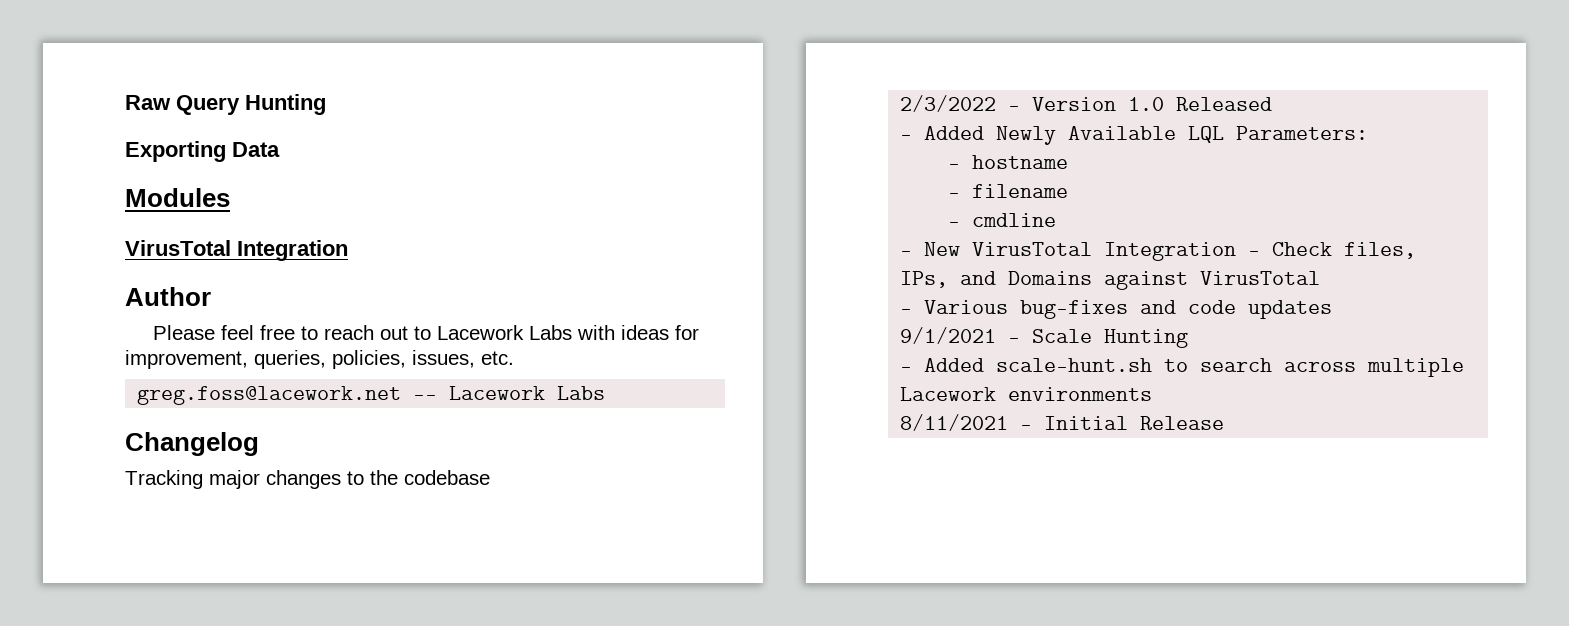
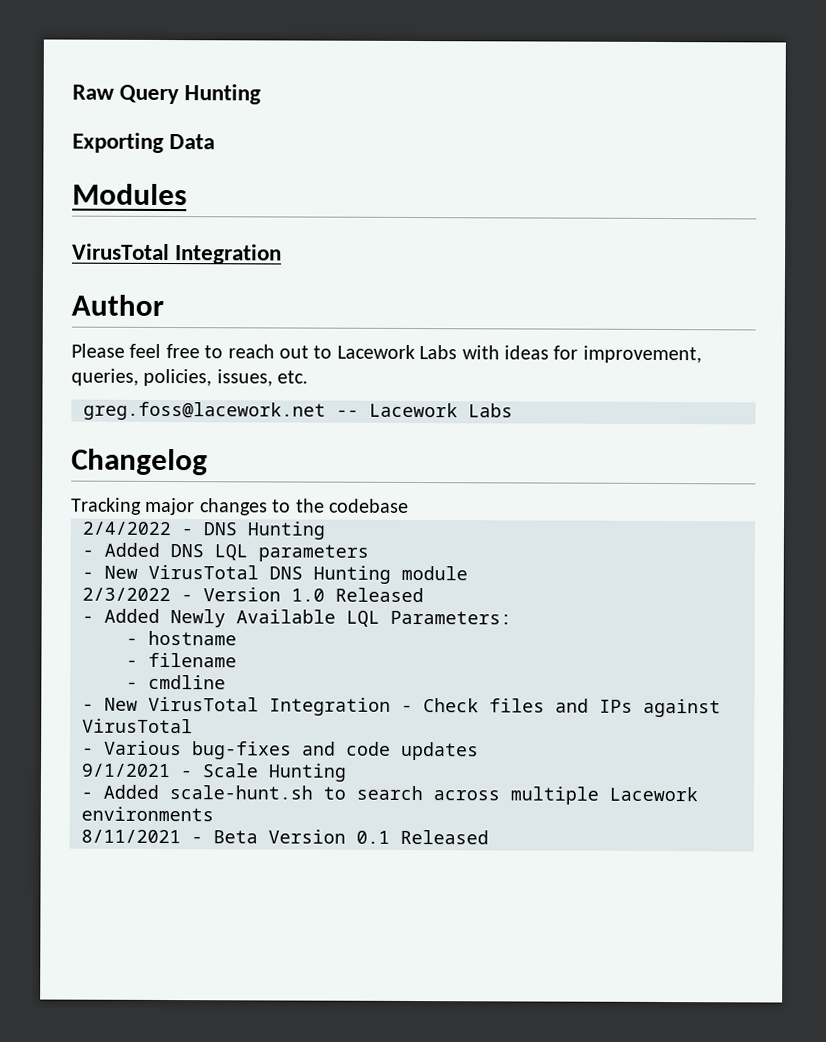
+ 2/4/2022 - DNS Hunting
+ - Added DNS LQL parameters
+ - New VirusTotal DNS Hunting module
- - New VirusTotal Integration - Check files, IPs, and Domains against VirusTotal
+ - New VirusTotal Integration - Check files and IPs against VirusTotal
- 8/11/2021 - Initial Release
+ 8/11/2021 - Beta Version 0.1 Released

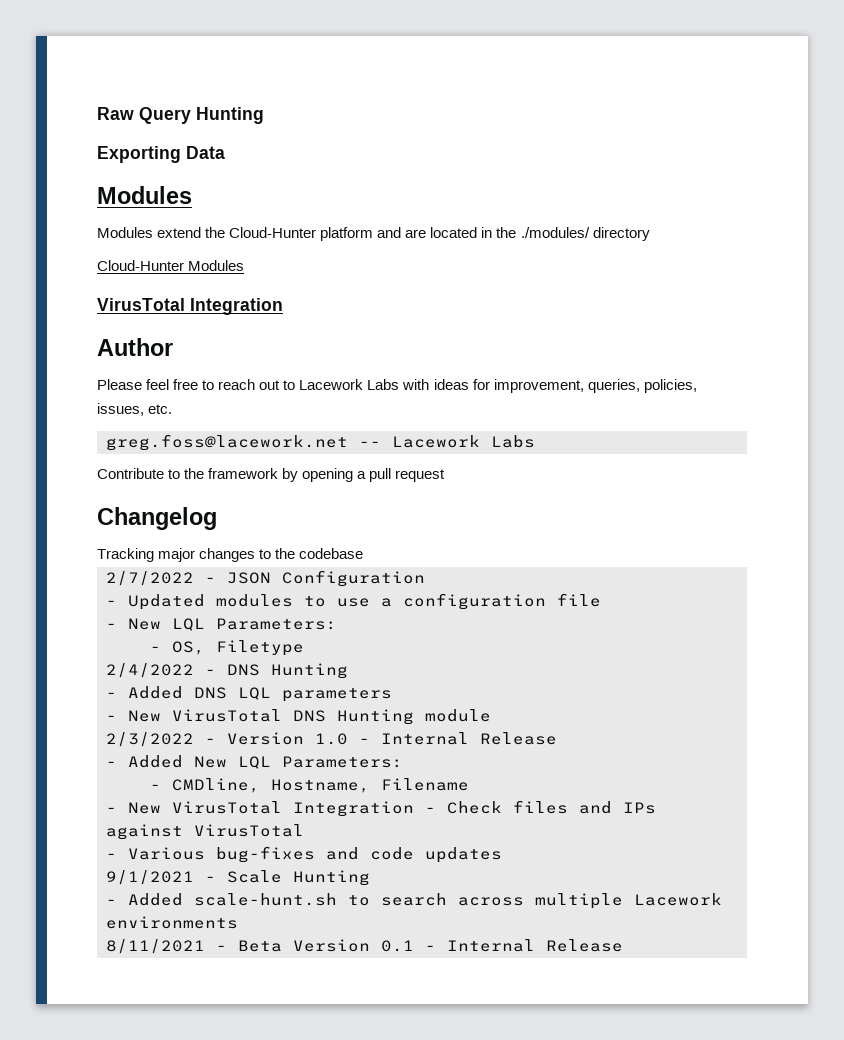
+ Modules extend the Cloud-Hunter platform and are located in the ./modules/ directory
+ Cloud-Hunter Modules
+ Contribute to the framework by opening a pull request
+ 2/7/2022 - JSON Configuration
+ - Updated modules to use a configuration file
+ - New LQL Parameters:
+ - OS, Filetype
- 2/3/2022 - Version 1.0 Released
- - Added Newly Available LQL Parameters:
- - hostname
- - filename
- - cmdline
+ 2/3/2022 - Version 1.0 - Internal Release
+ - Added New LQL Parameters:
+ - CMDline, Hostname, Filename
- 8/11/2021 - Beta Version 0.1 Released
+ 8/11/2021 - Beta Version 0.1 - Internal Release

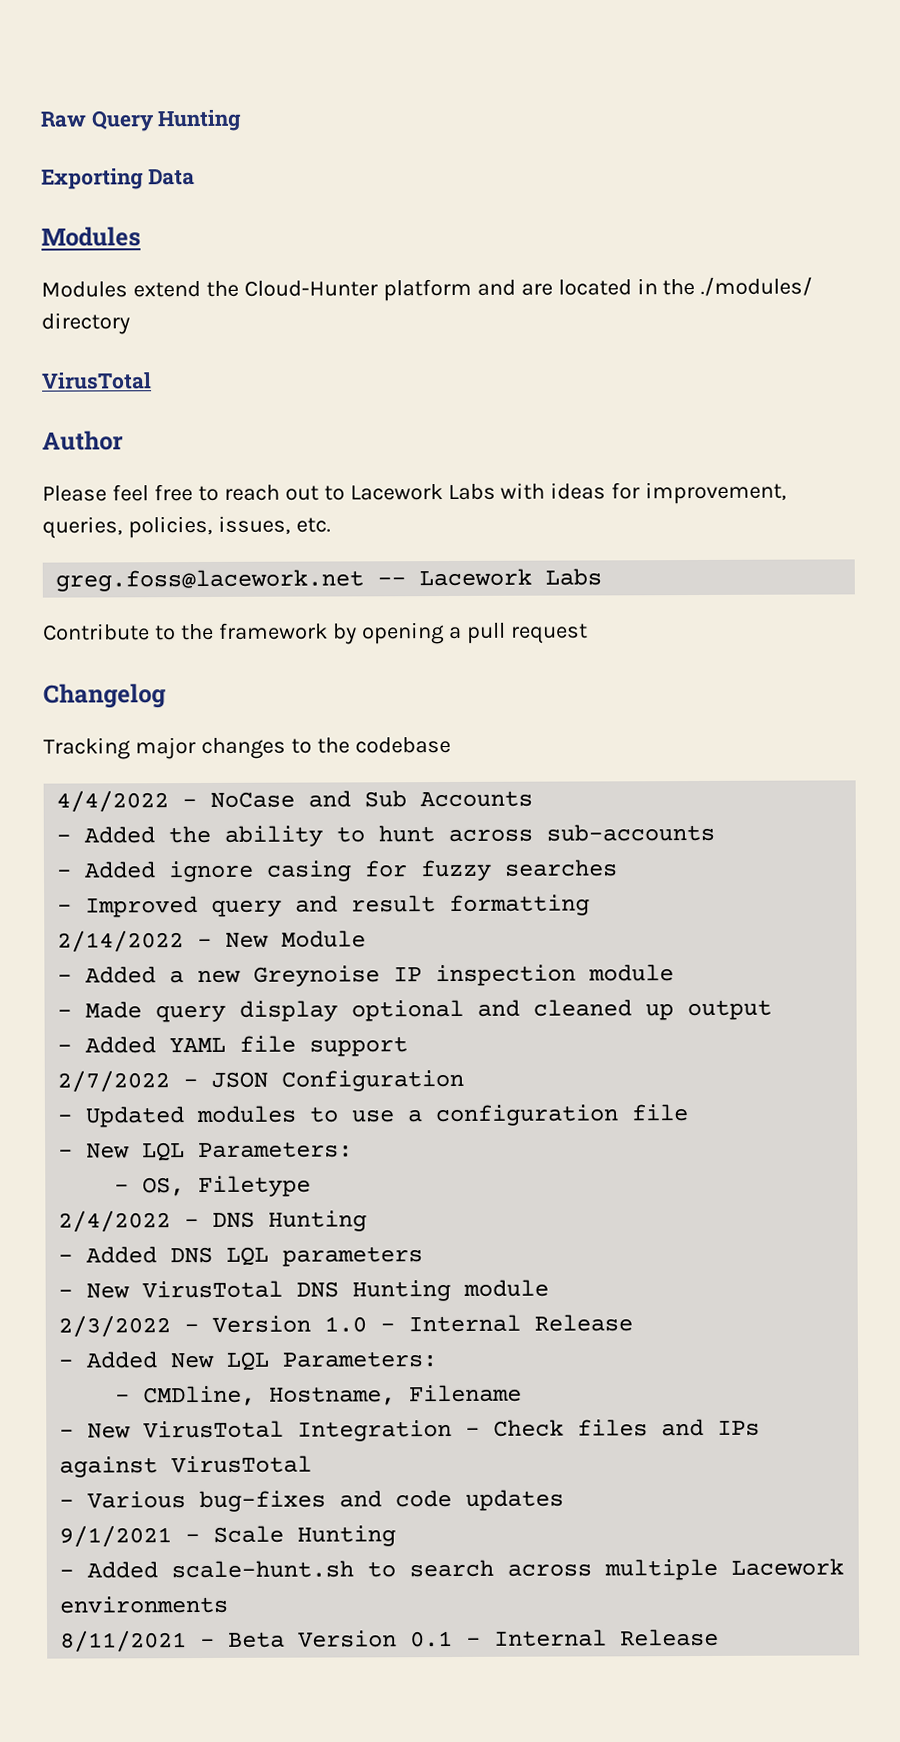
  Modules extend the Cloud-Hunter platform and are located in the ./modules/ directory
- Cloud-Hunter Modules
- VirusTotal Integration
+ VirusTotal
+ 4/4/2022 - NoCase and Sub Accounts
+ - Added the ability to hunt across sub-accounts
+ - Added ignore casing for fuzzy searches
+ - Improved query and result formatting
+ 2/14/2022 - New Module
+ - Added a new Greynoise IP inspection module
+ - Made query display optional and cleaned up output
+ - Added YAML file support

